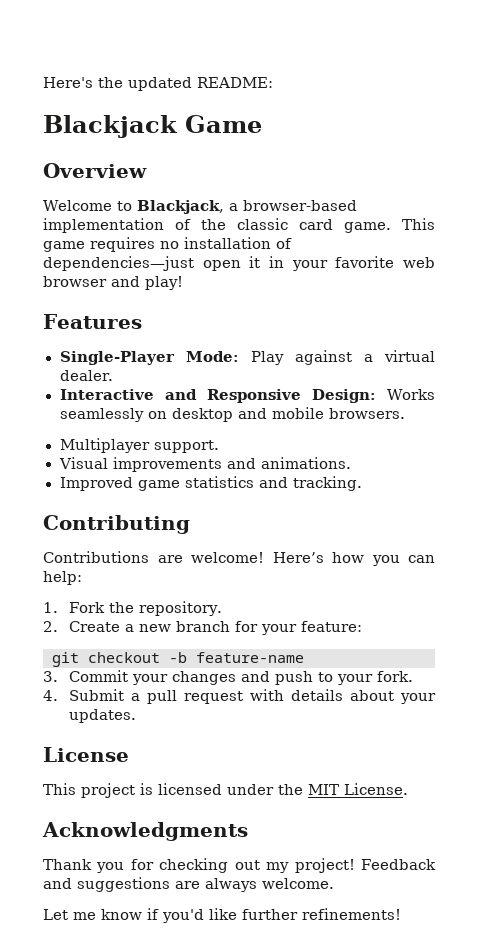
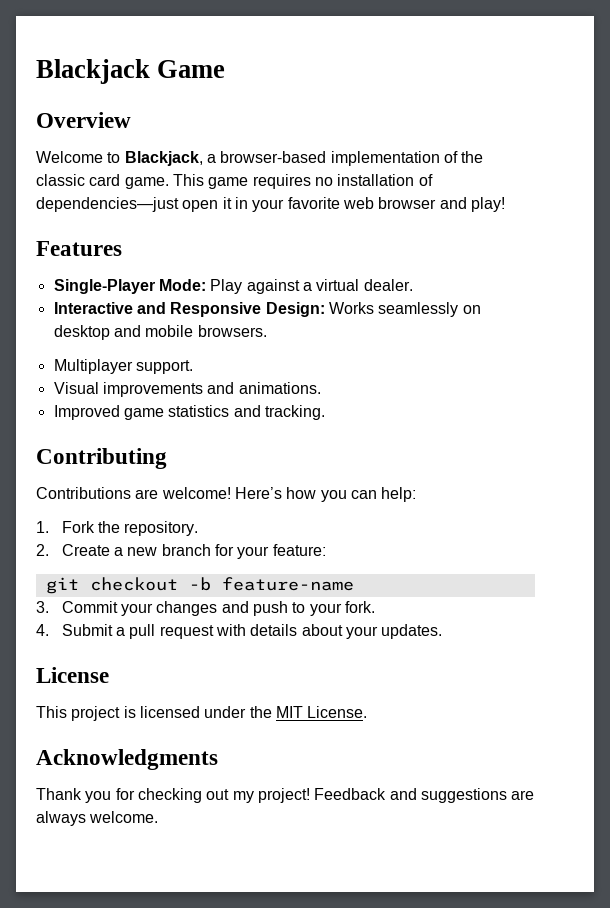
- Here's the updated README:
- Let me know if you'd like further refinements!

